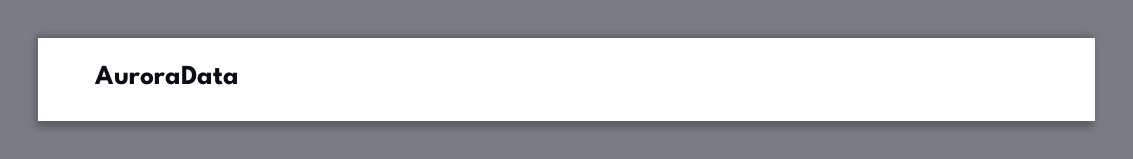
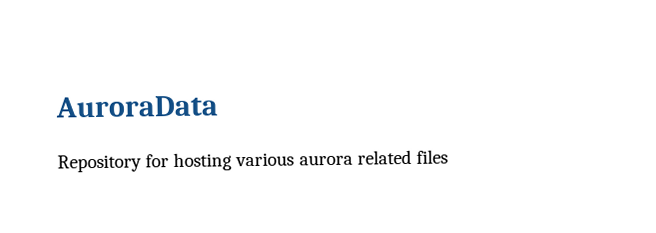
+ Repository for hosting various aurora related files

